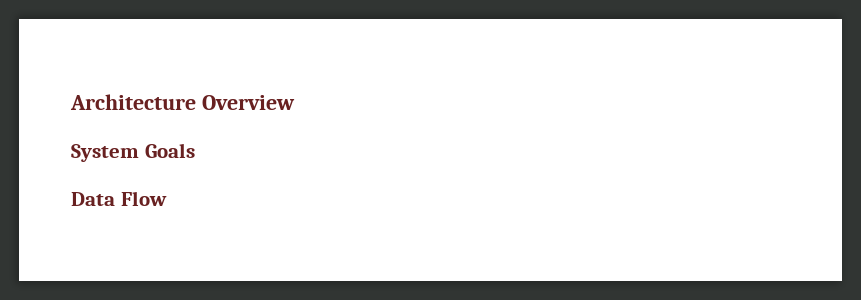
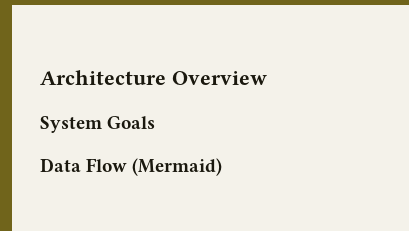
- Data Flow
+ Data Flow (Mermaid)

